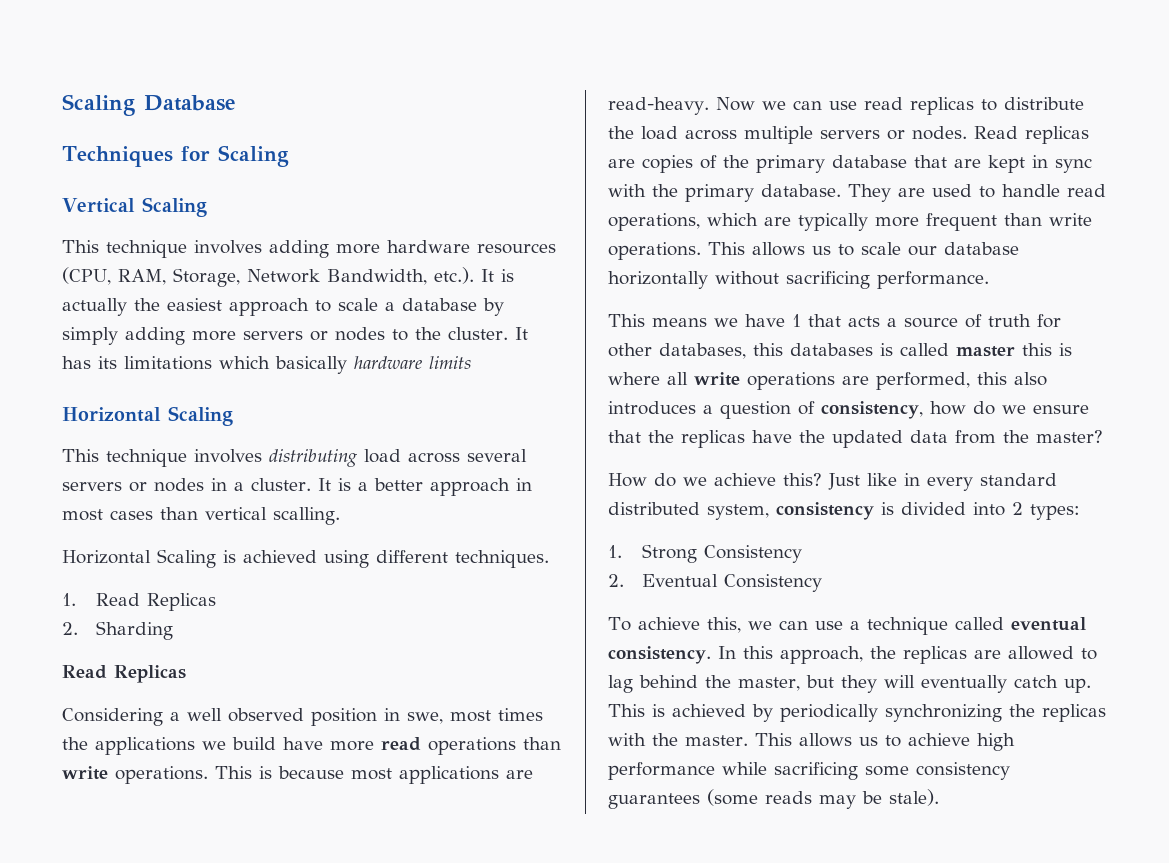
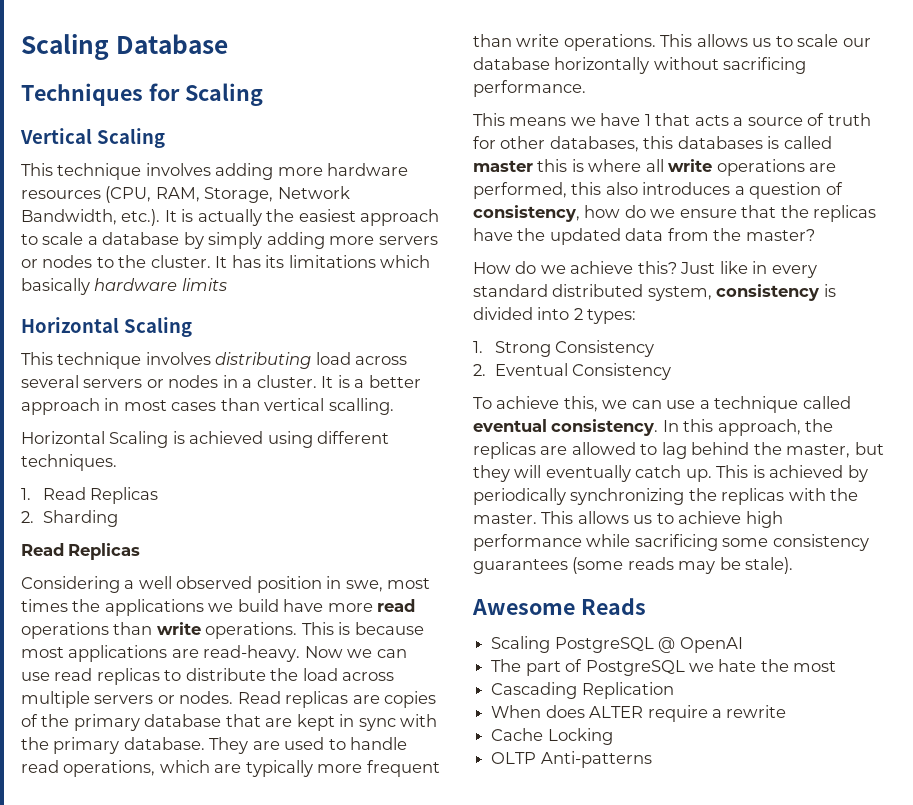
+ Awesome Reads
+ Scaling PostgreSQL @ OpenAI
+ The part of PostgreSQL we hate the most
+ Cascading Replication
+ When does ALTER require a rewrite
+ Cache Locking
+ OLTP Anti-patterns

